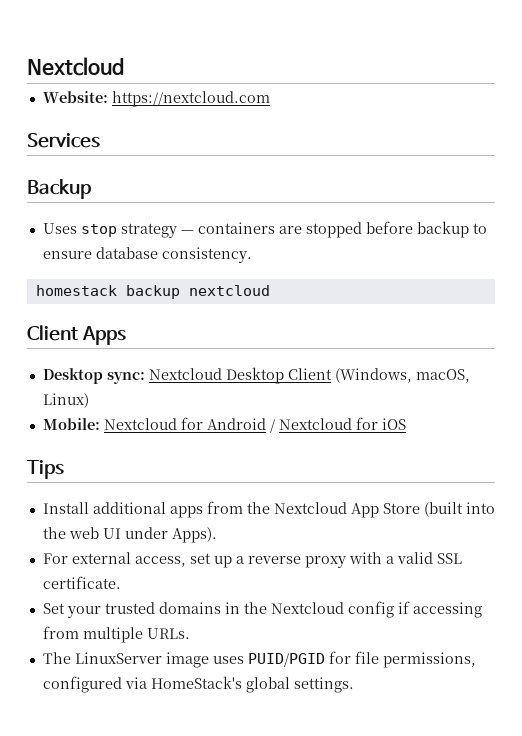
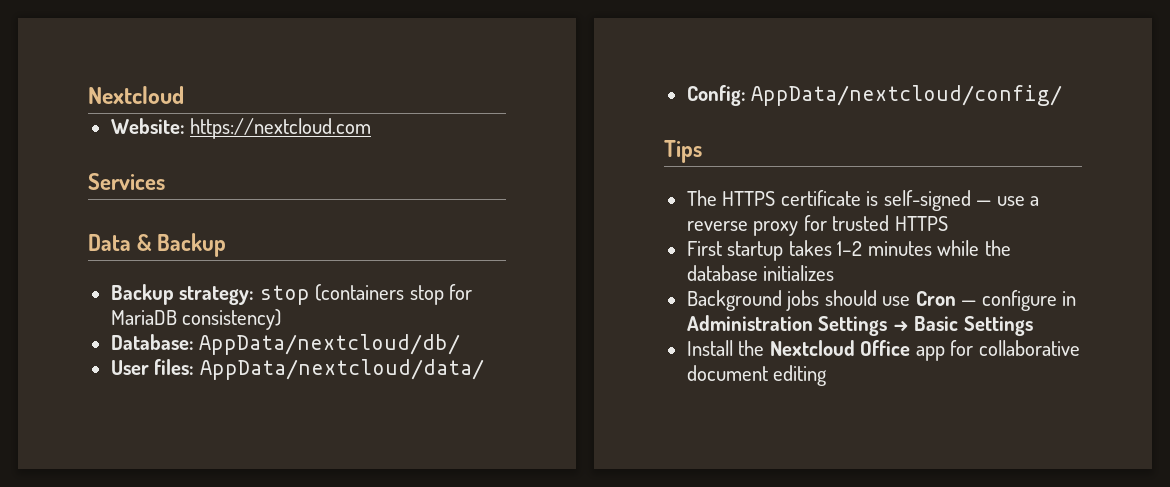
- Backup
+ Data & Backup
- Uses stop strategy — containers are stopped before backup to ensure database consistency.
- homestack backup nextcloud
- Client Apps
- Desktop sync: Nextcloud Desktop Client (Windows, macOS, Linux)
- Mobile: Nextcloud for Android / Nextcloud for iOS
+ Backup strategy: stop (containers stop for MariaDB consistency)
+ Database: AppData/nextcloud/db/
+ User files: AppData/nextcloud/data/
+ Config: AppData/nextcloud/config/
  Tips
- Install additional apps from the Nextcloud App Store (built into the web UI under Apps).
- For external access, set up a reverse proxy with a valid SSL certificate.
- Set your trusted domains in the Nextcloud config if accessing from multiple URLs.
- The LinuxServer image uses PUID/PGID for file permissions, configured via HomeStack's global settings.
+ The HTTPS certificate is self-signed — use a reverse proxy for trusted HTTPS
+ First startup takes 1–2 minutes while the database initializes
+ Background jobs should use Cron — configure in Administration Settings → Basic Settings
+ Install the Nextcloud Office app for collaborative document editing

